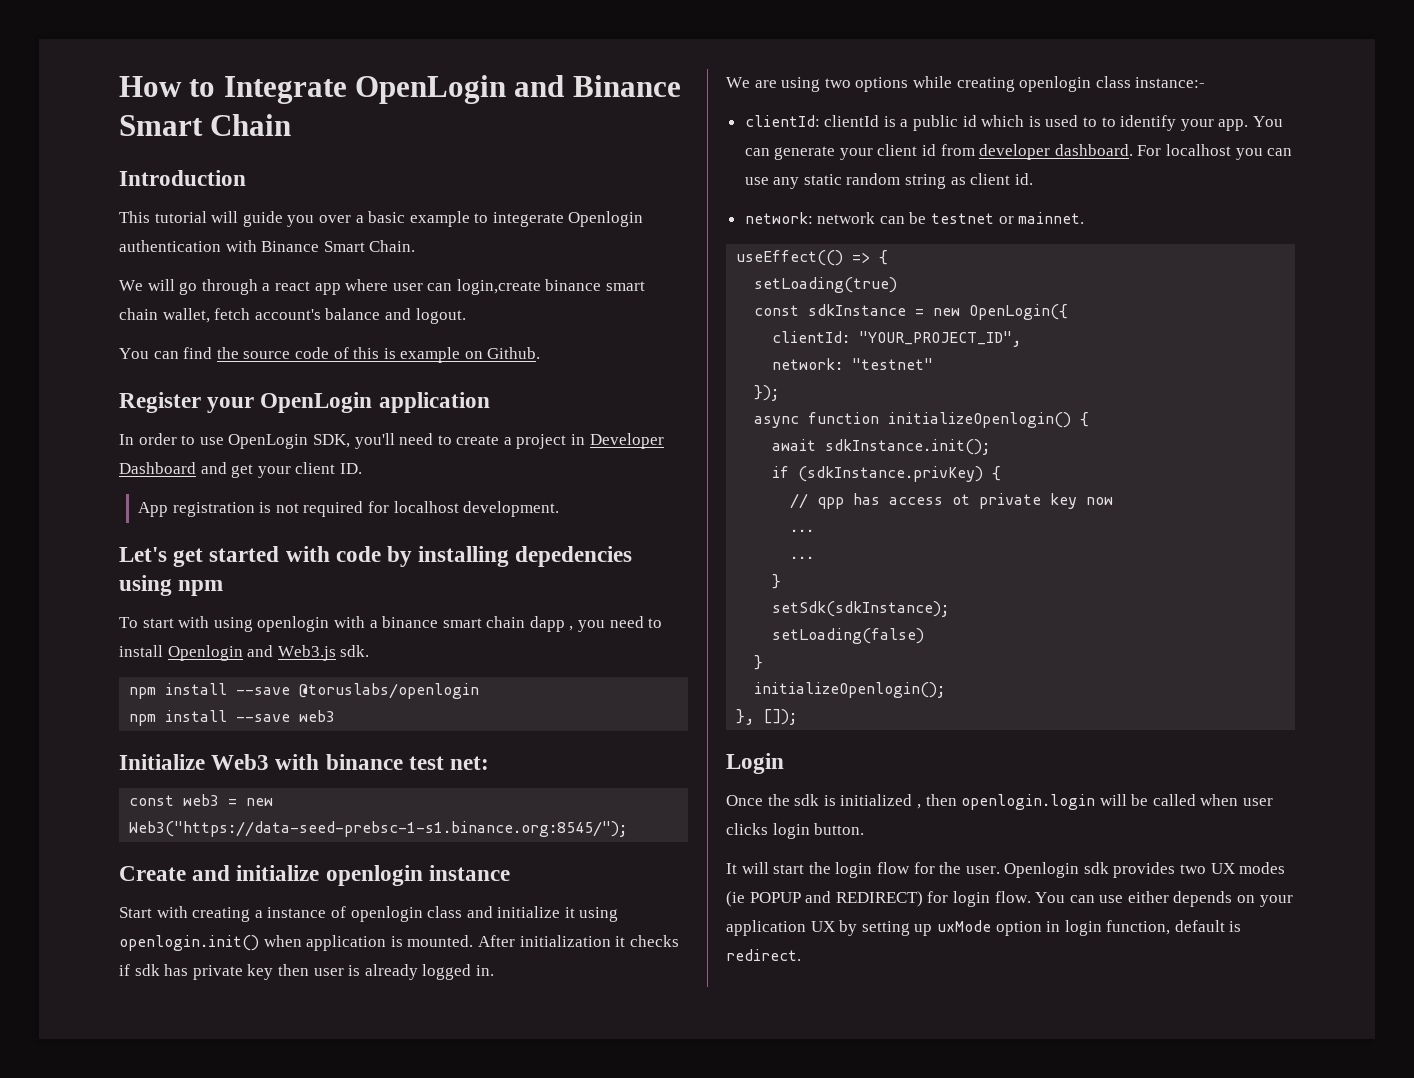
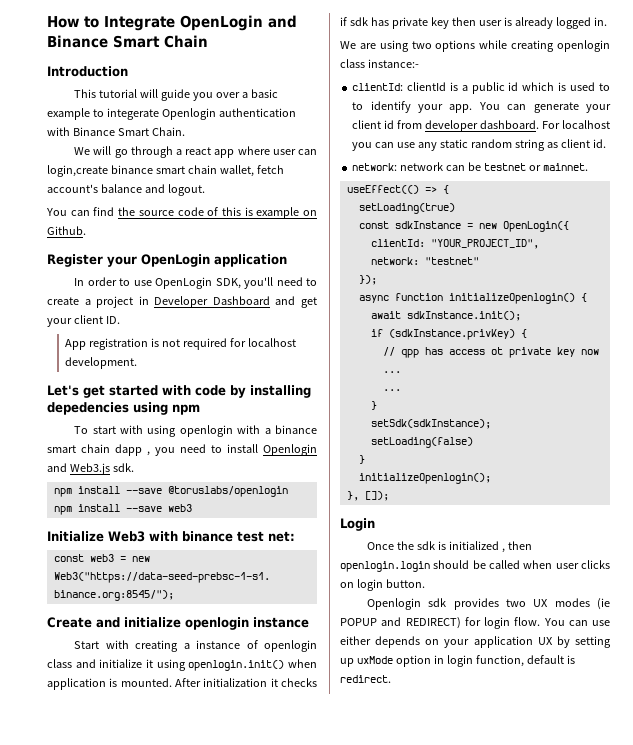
- Once the sdk is initialized , then openlogin.login will be called when user clicks login button.
+ Once the sdk is initialized , then openlogin.login should be called when user clicks on login button.
- It will start the login flow for the user.

